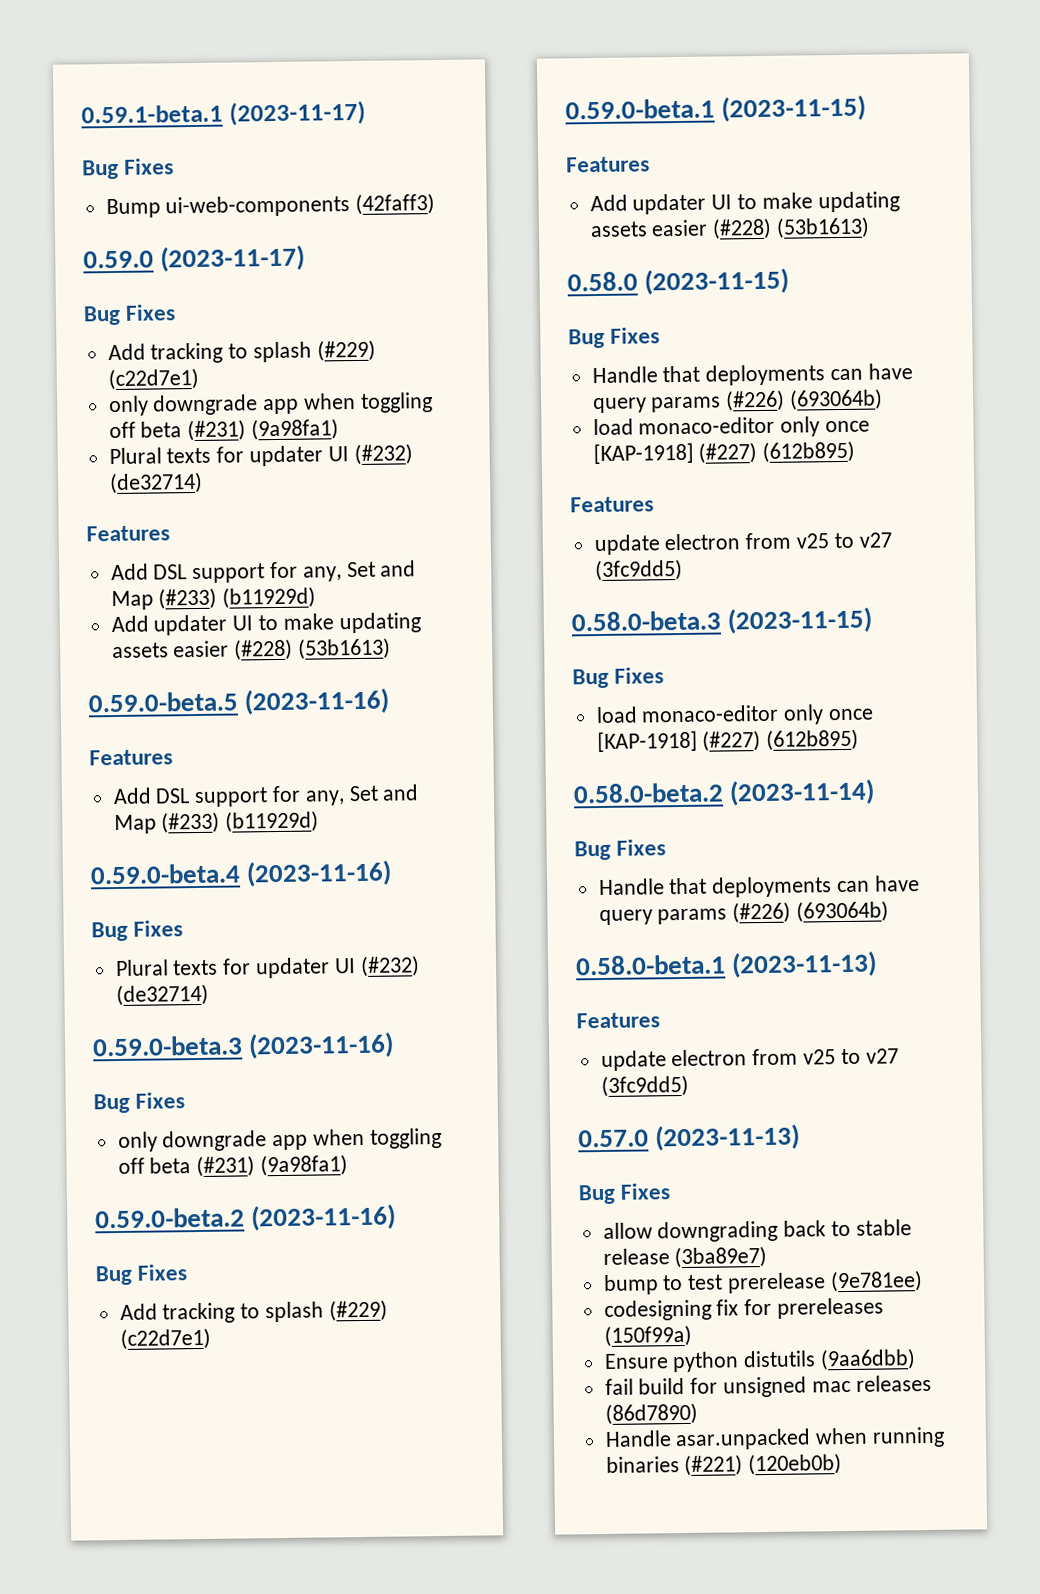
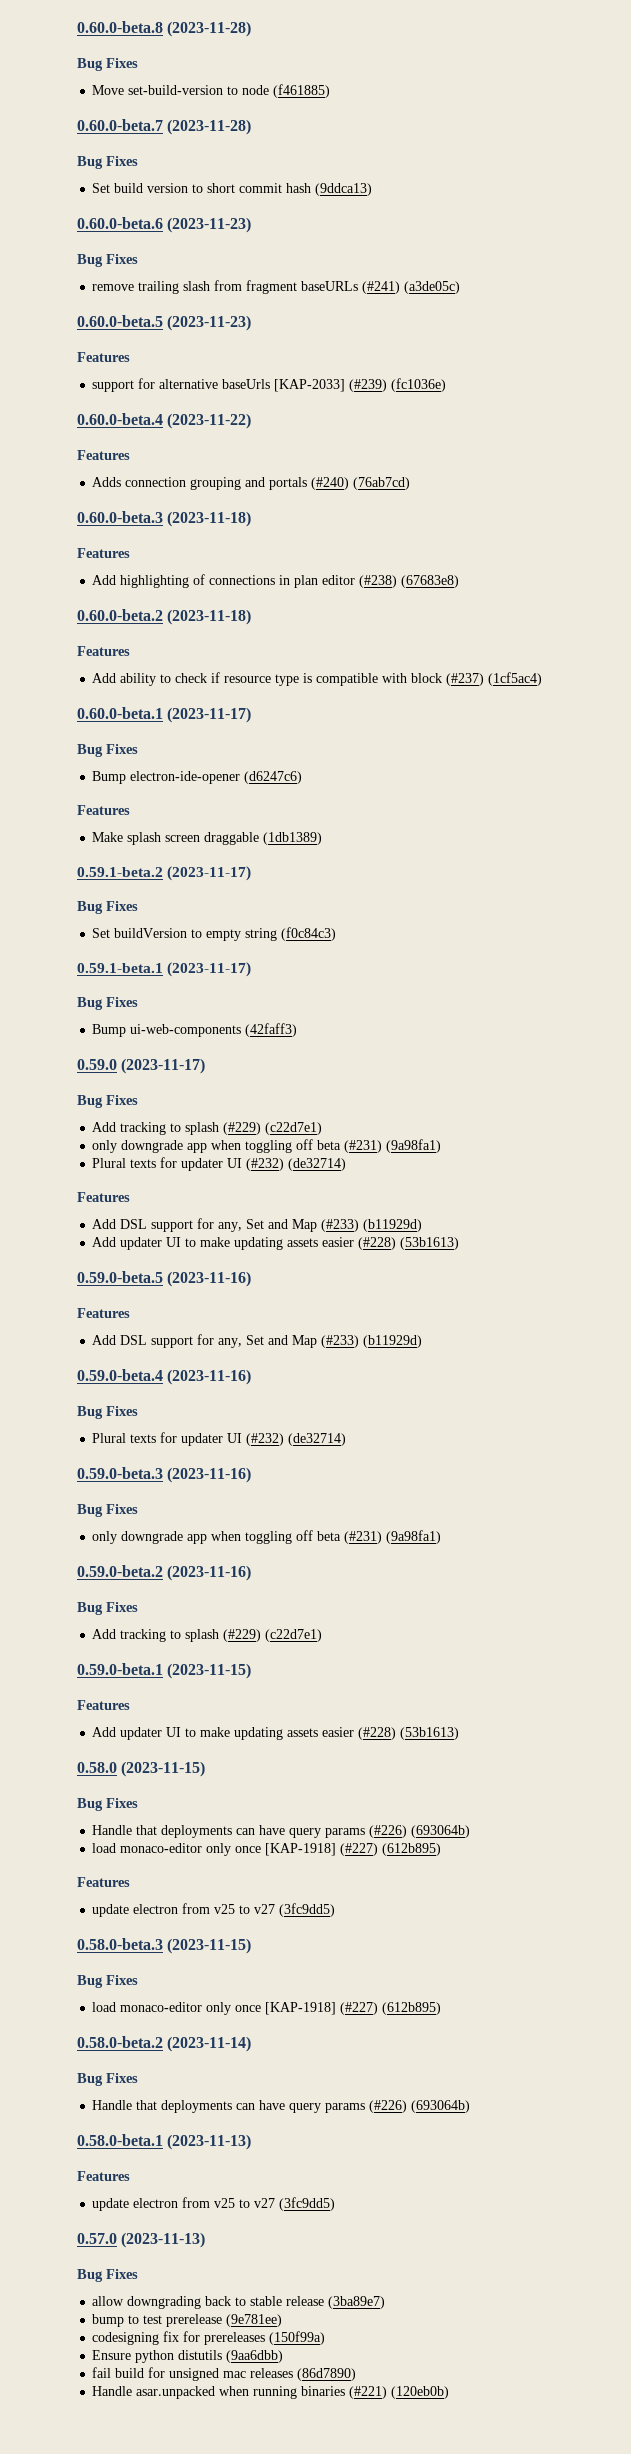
+ 0.60.0-beta.8 (2023-11-28)
+ Bug Fixes
+ Move set-build-version to node (f461885)
+ 0.60.0-beta.7 (2023-11-28)
+ Bug Fixes
+ Set build version to short commit hash (9ddca13)
+ 0.60.0-beta.6 (2023-11-23)
+ Bug Fixes
+ remove trailing slash from fragment baseURLs (#241) (a3de05c)
+ 0.60.0-beta.5 (2023-11-23)
+ Features
+ support for alternative baseUrls [KAP-2033] (#239) (fc1036e)
+ 0.60.0-beta.4 (2023-11-22)
+ Features
+ Adds connection grouping and portals (#240) (76ab7cd)
+ 0.60.0-beta.3 (2023-11-18)
+ Features
+ Add highlighting of connections in plan editor (#238) (67683e8)
+ 0.60.0-beta.2 (2023-11-18)
+ Features
+ Add ability to check if resource type is compatible with block (#237) (1cf5ac4)
+ 0.60.0-beta.1 (2023-11-17)
+ Bug Fixes
+ Bump electron-ide-opener (d6247c6)
+ Features
+ Make splash screen draggable (1db1389)
+ 0.59.1-beta.2 (2023-11-17)
+ Bug Fixes
+ Set buildVersion to empty string (f0c84c3)

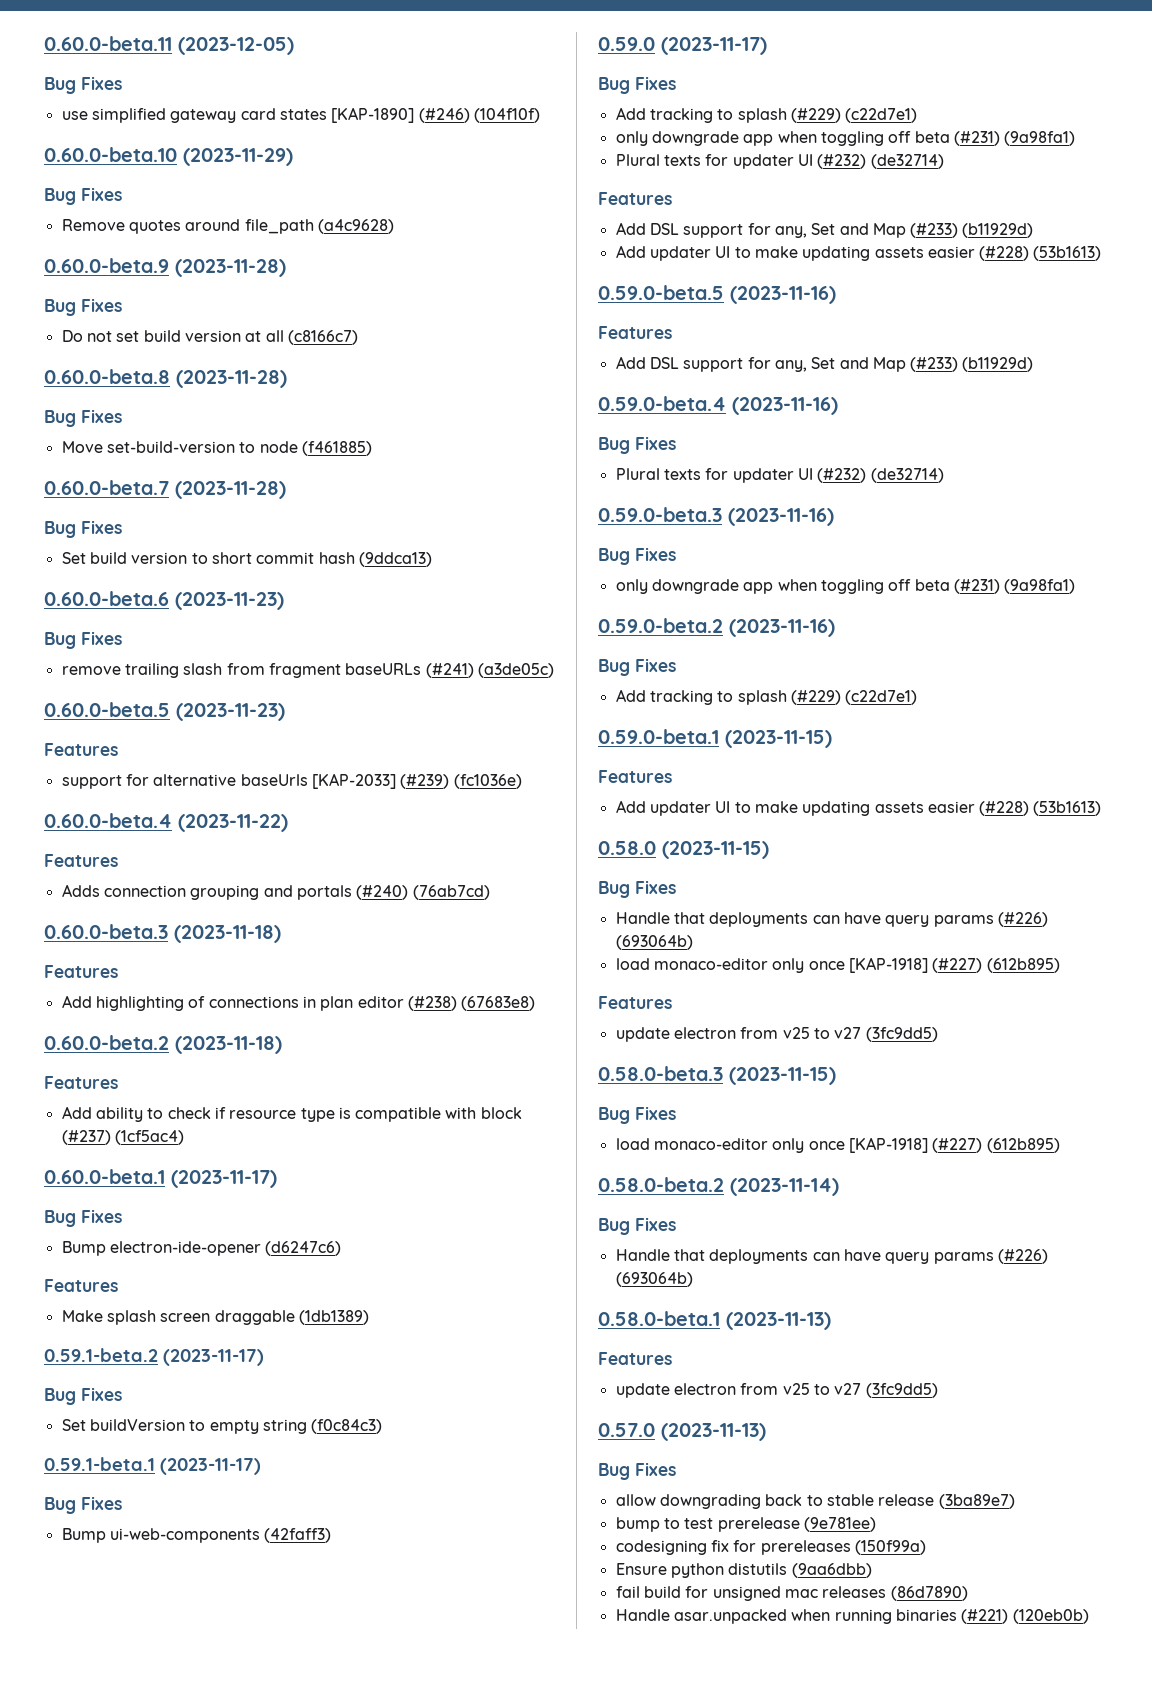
+ 0.60.0-beta.11 (2023-12-05)
+ Bug Fixes
+ use simplified gateway card states [KAP-1890] (#246) (104f10f)
+ 0.60.0-beta.10 (2023-11-29)
+ Bug Fixes
+ Remove quotes around file_path (a4c9628)
+ 0.60.0-beta.9 (2023-11-28)
+ Bug Fixes
+ Do not set build version at all (c8166c7)

